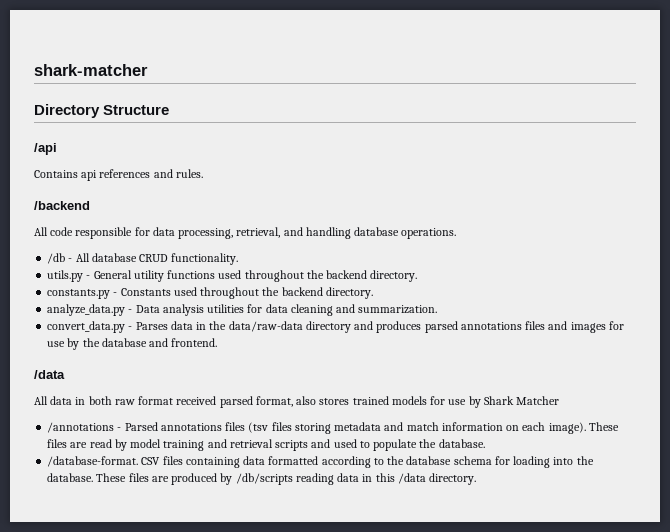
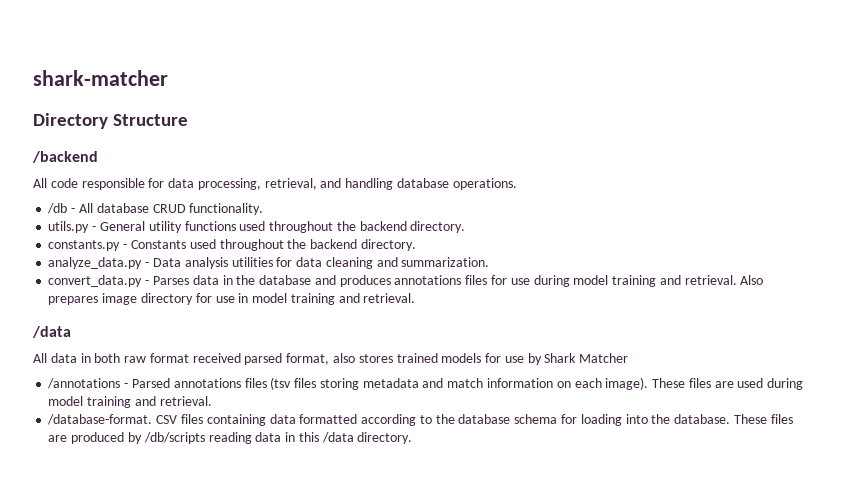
- /api
- Contains api references and rules.
- convert_data.py - Parses data in the data/raw-data directory and produces parsed annotations files and images for use by the database and frontend.
+ convert_data.py - Parses data in the database and produces annotations files for use during model training and retrieval. Also prepares image directory for use in model training and retrieval.
- These files are read by model training and retrieval scripts and used to populate the database.
+ These files are used during model training and retrieval.

